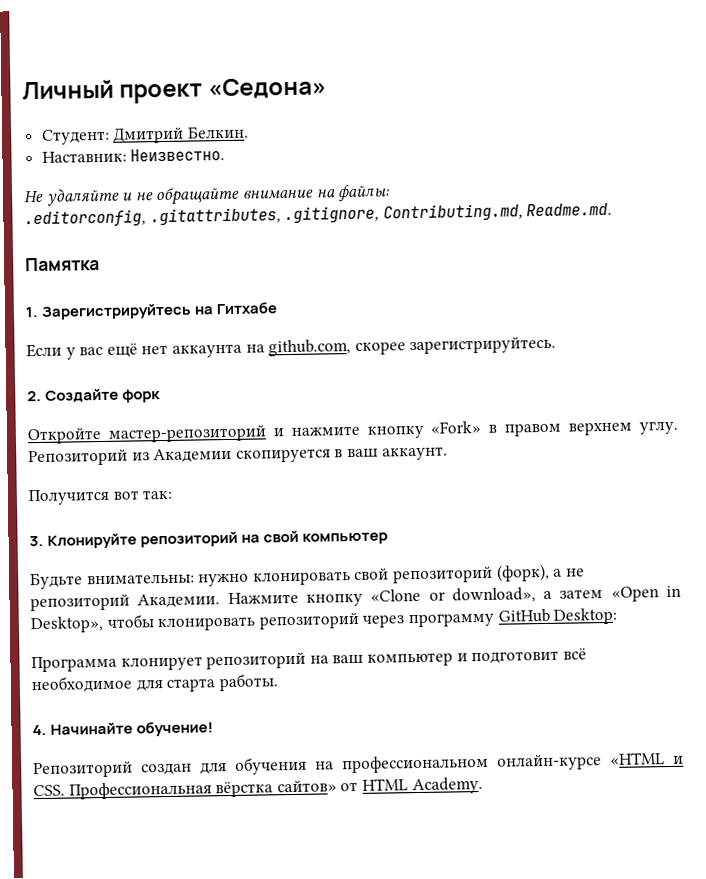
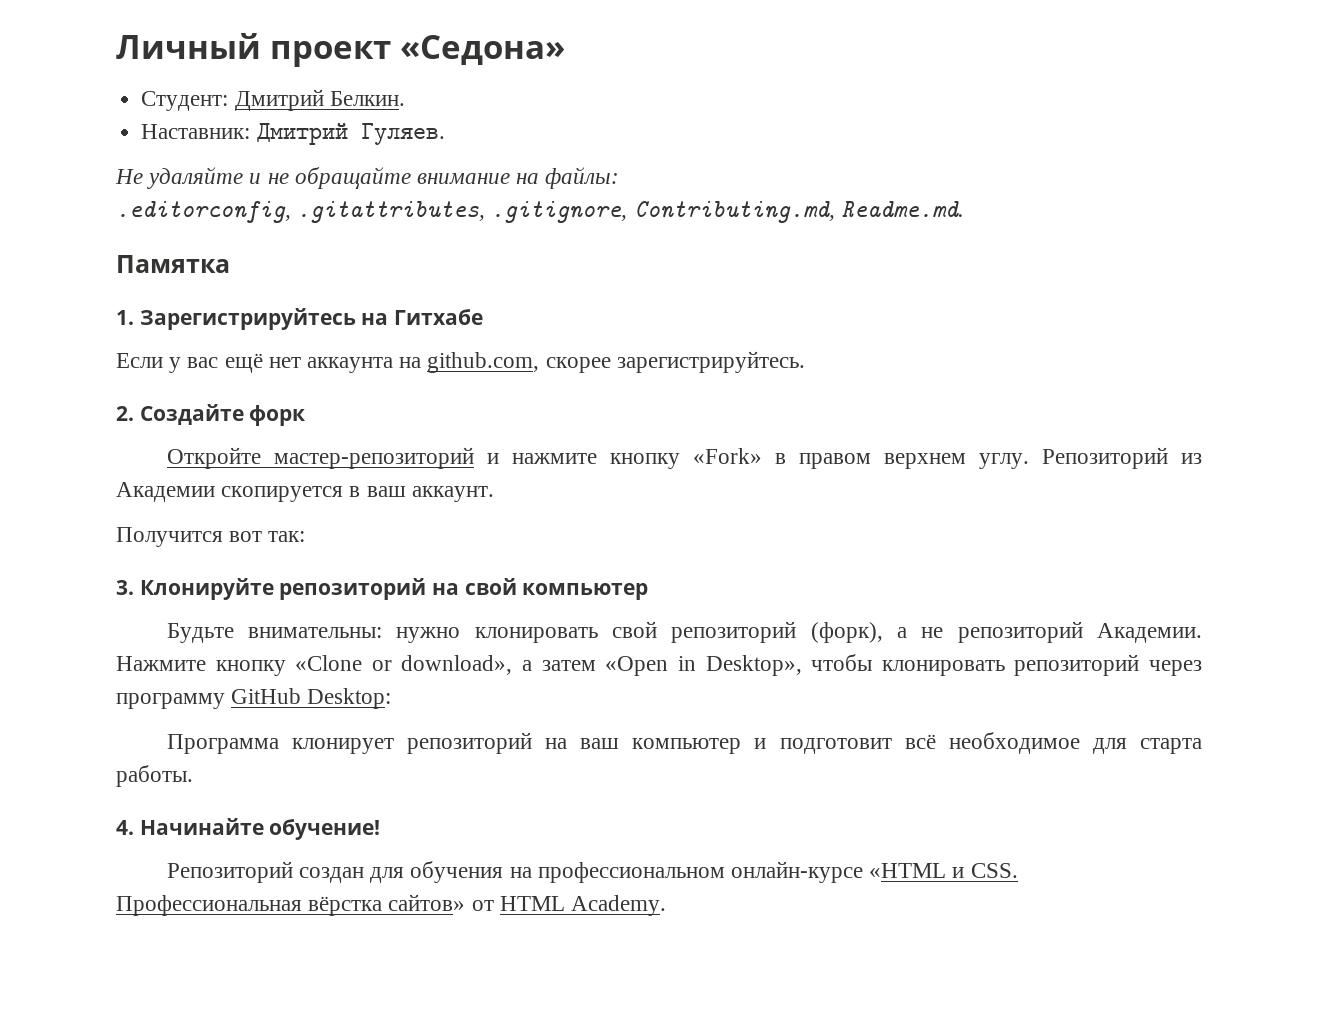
- Наставник: Неизвестно.
+ Наставник: Дмитрий Гуляев.

